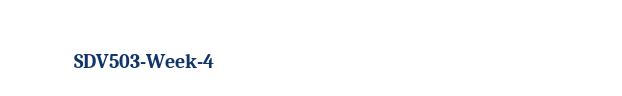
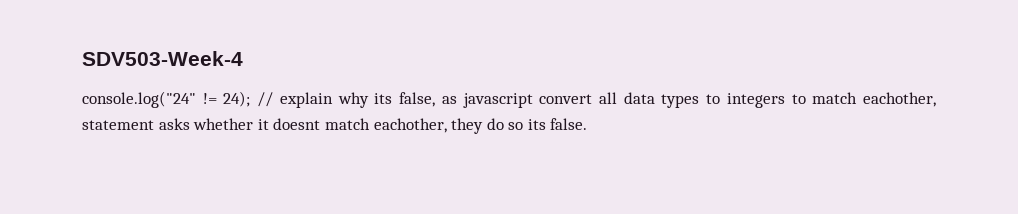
+ console.log("24" != 24); // explain why its false, as javascript convert all data types to integers to match eachother, statement asks whether it doesnt match eachother, they do so its false.

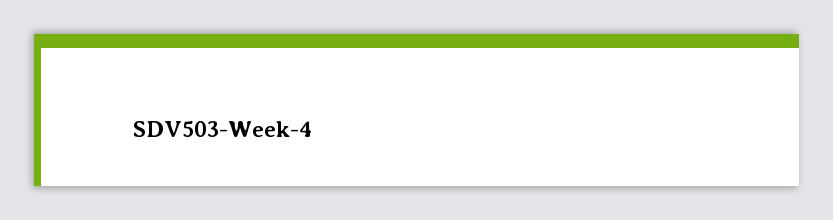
- console.log("24" != 24); // explain why its false, as javascript convert all data types to integers to match eachother, statement asks whether it doesnt match eachother, they do so its false.

